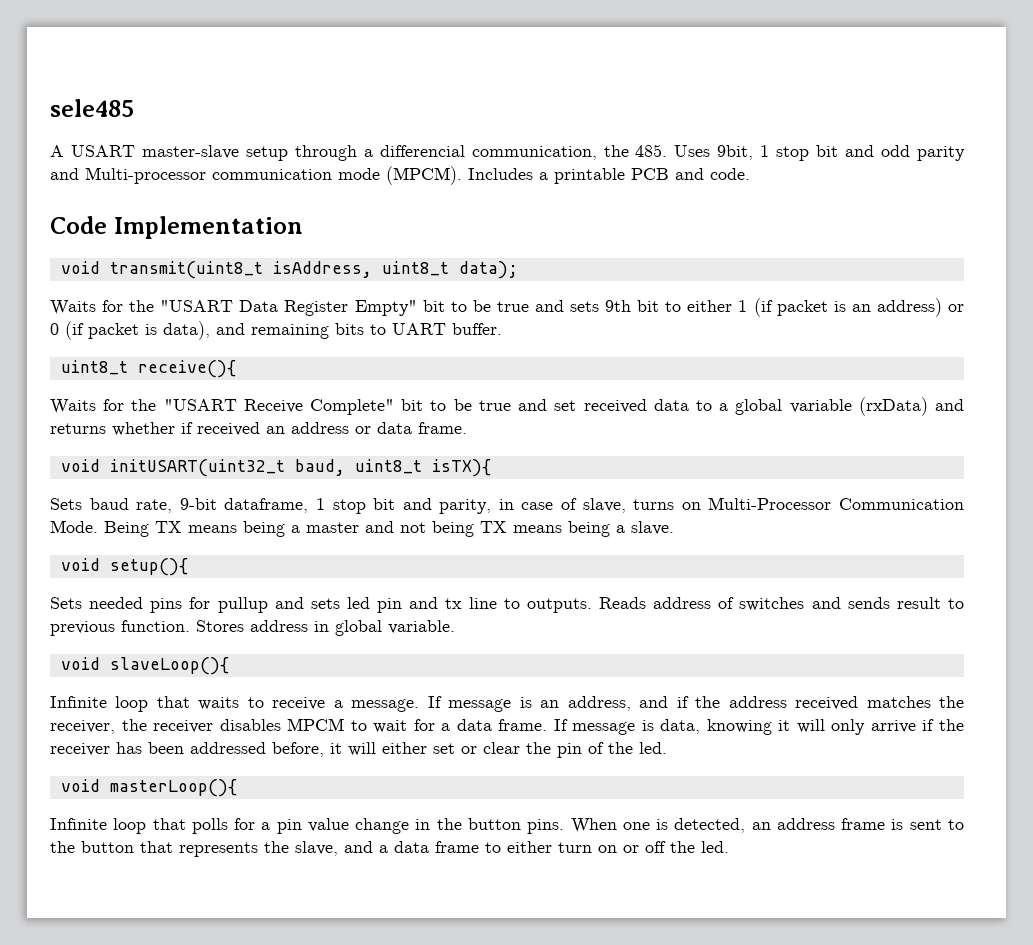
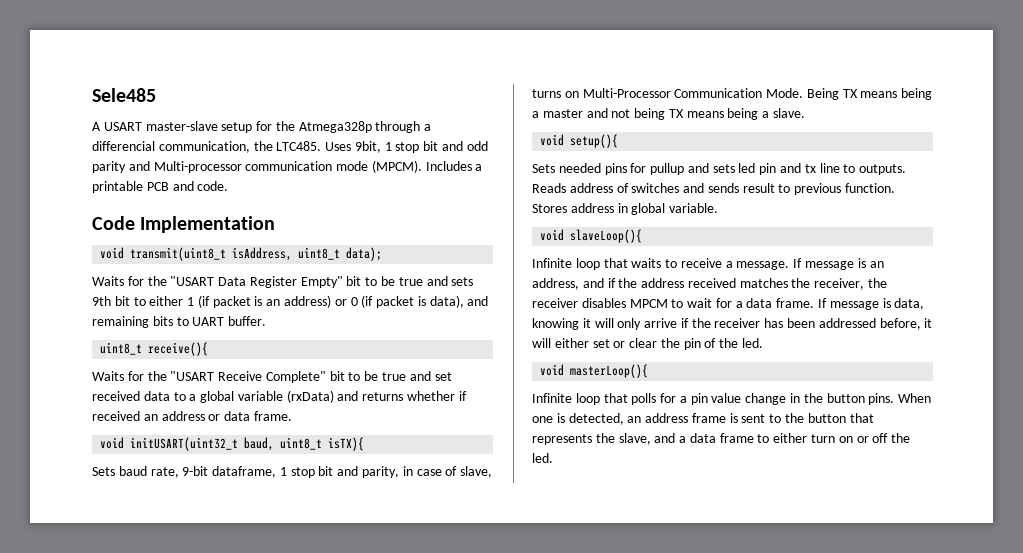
- sele485
+ Sele485
- A USART master-slave setup through a differencial communication, the 485. Uses 9bit, 1 stop bit and odd parity and Multi-processor communication mode (MPCM).
+ A USART master-slave setup for the Atmega328p through a differencial communication, the LTC485. Uses 9bit, 1 stop bit and odd parity and Multi-processor communication mode (MPCM).

